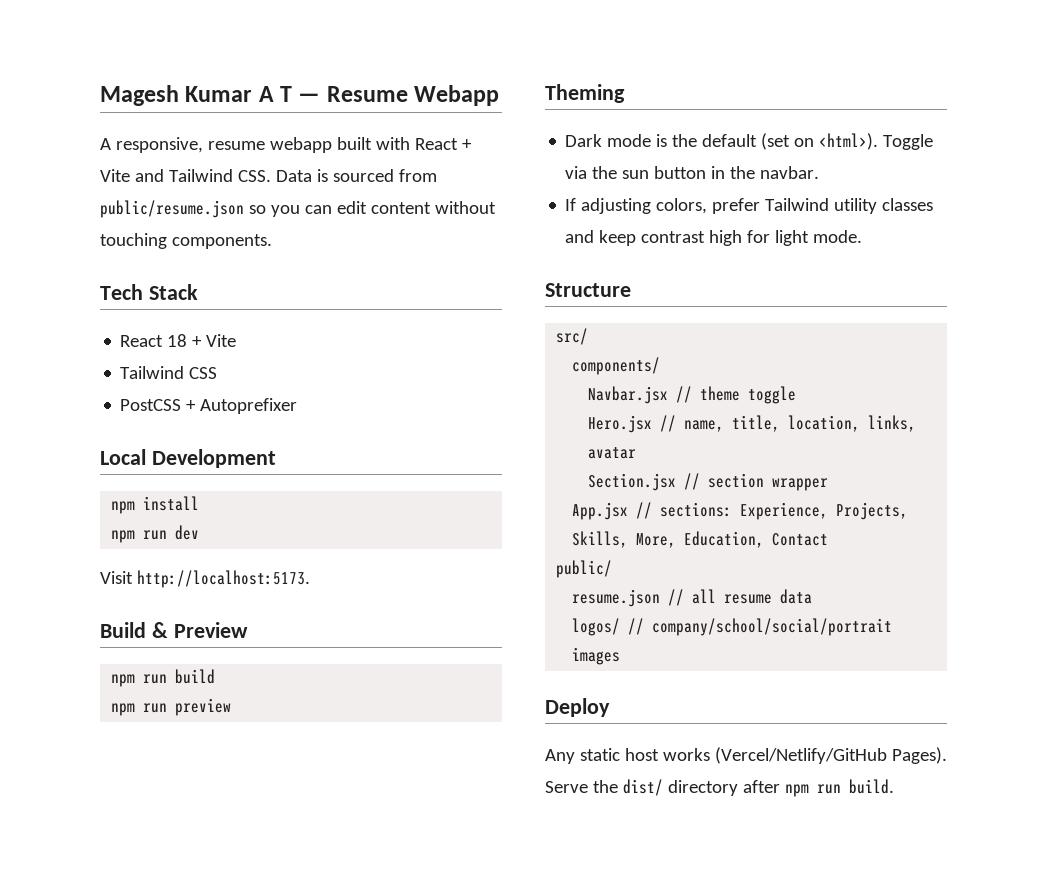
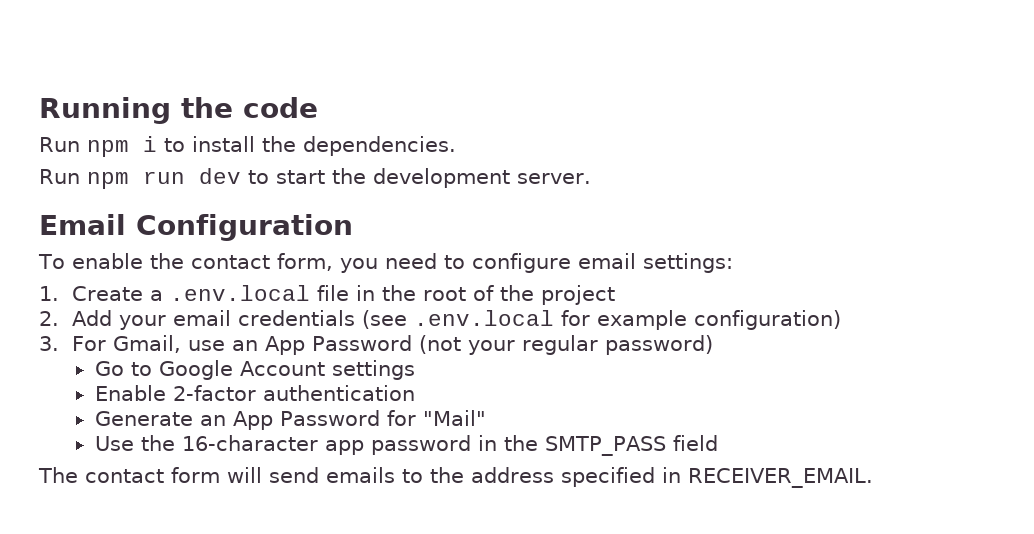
- Magesh Kumar A T — Resume Webapp
- A responsive, resume webapp built with React + Vite and Tailwind CSS. Data is sourced from public/resume.json so you can edit content without touching components.
- Tech Stack
- React 18 + Vite
- Tailwind CSS
- PostCSS + Autoprefixer
- Local Development
- npm install
- npm run dev
- Visit http://localhost:5173.
- Build & Preview
- npm run build
- npm run preview
- Theming
- Dark mode is the default (set on <html>). Toggle via the sun button in the navbar.
- If adjusting colors, prefer Tailwind utility classes and keep contrast high for light mode.
- Structure
- src/
- components/
- Navbar.jsx // theme toggle
- Hero.jsx // name, title, location, links, avatar
- Section.jsx // section wrapper
- App.jsx // sections: Experience, Projects, Skills, More, Education, Contact
- public/
- resume.json // all resume data
- logos/ // company/school/social/portrait images
- Deploy
- Any static host works (Vercel/Netlify/GitHub Pages). Serve the dist/ directory after npm run build.
+ Running the code
+ Run npm i to install the dependencies.
+ Run npm run dev to start the development server.
+ Email Configuration
+ To enable the contact form, you need to configure email settings:
+ 1. Create a .env.local file in the root of the project
+ 2. Add your email credentials (see .env.local for example configuration)
+ 3. For Gmail, use an App Password (not your regular password)
+ Go to Google Account settings
+ Enable 2-factor authentication
+ Generate an App Password for "Mail"
+ Use the 16-character app password in the SMTP_PASS field
+ The contact form will send emails to the address specified in RECEIVER_EMAIL.

